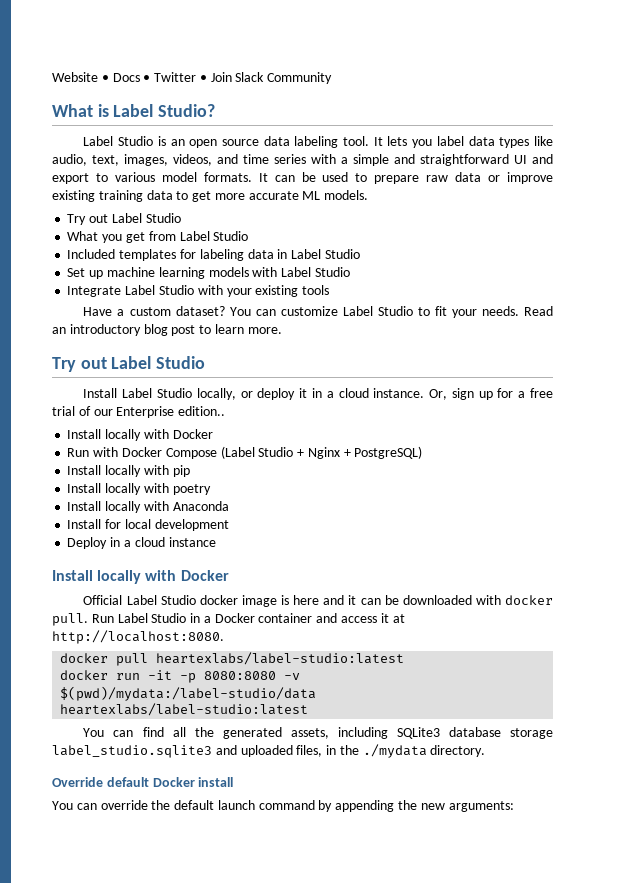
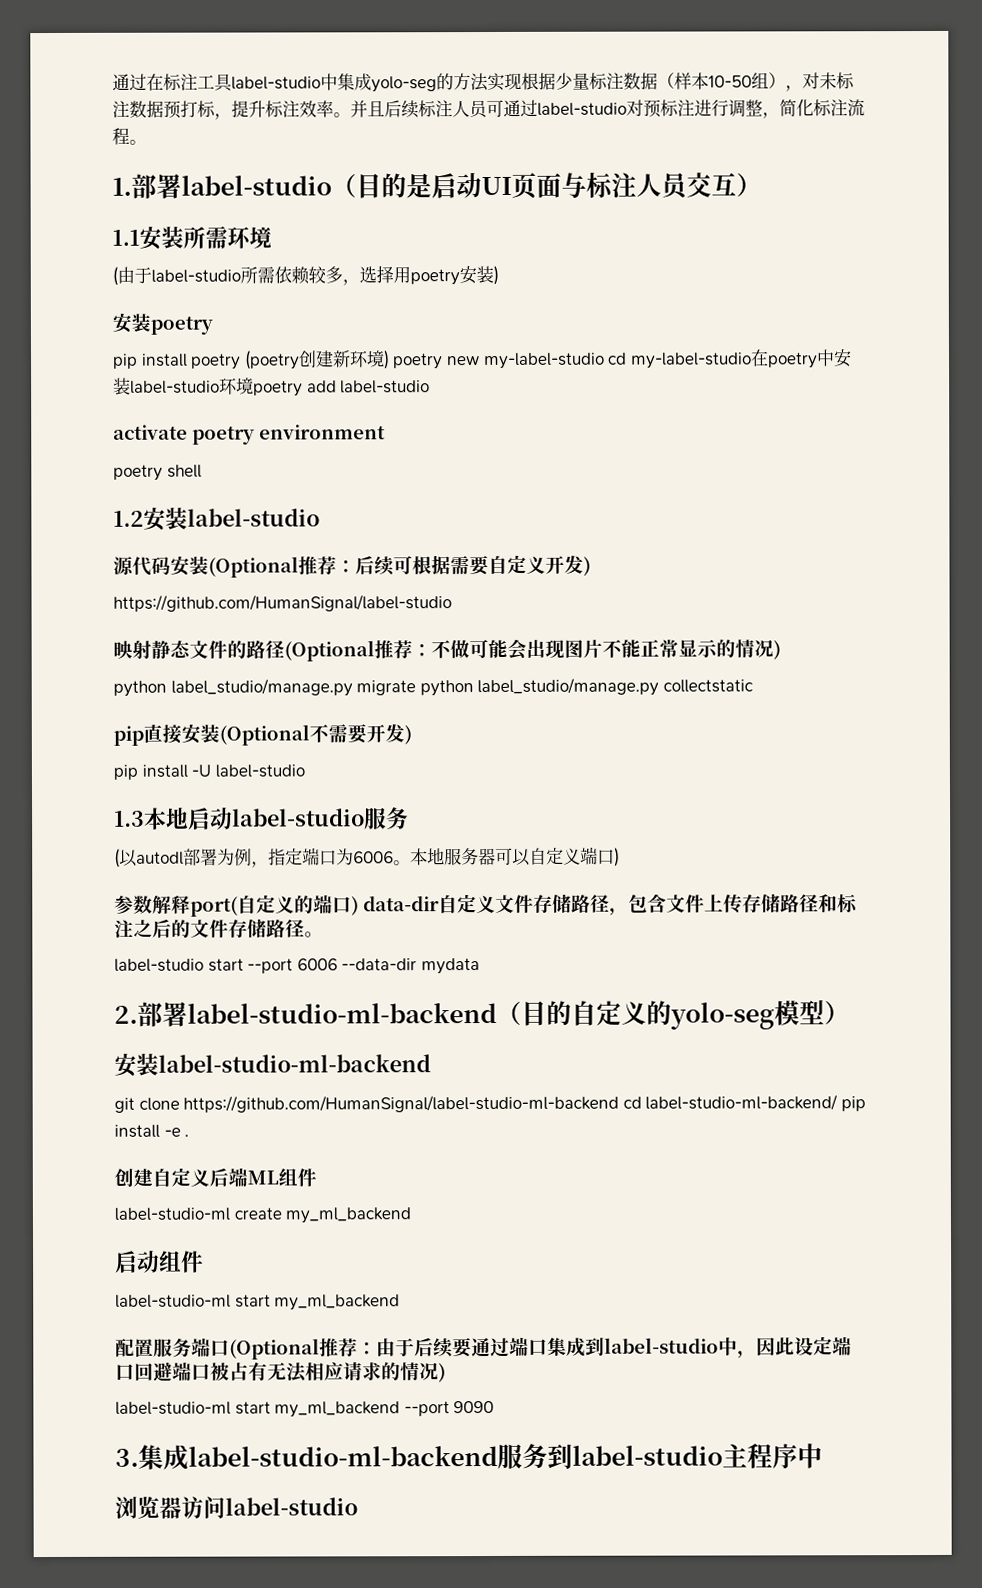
- Website • Docs • Twitter • Join Slack Community
- What is Label Studio?
- Label Studio is an open source data labeling tool. It lets you label data types like audio, text, images, videos, and time series with a simple and straightforward UI and export to various model formats. It can be used to prepare raw data or improve existing training data to get more accurate ML models.
- Try out Label Studio
- What you get from Label Studio
- Included templates for labeling data in Label Studio
- Set up machine learning models with Label Studio
- Integrate Label Studio with your existing tools
- Have a custom dataset? You can customize Label Studio to fit your needs. Read an introductory blog post to learn more.
- Try out Label Studio
- Install Label Studio locally, or deploy it in a cloud instance. Or, sign up for a free trial of our Enterprise edition..
- Install locally with Docker
- Run with Docker Compose (Label Studio + Nginx + PostgreSQL)
- Install locally with pip
- Install locally with poetry
- Install locally with Anaconda
- Install for local development
- Deploy in a cloud instance
- Install locally with Docker
- Official Label Studio docker image is here and it can be downloaded with docker pull. Run Label Studio in a Docker container and access it at http://localhost:8080.
- docker pull heartexlabs/label-studio:latest
- docker run -it -p 8080:8080 -v $(pwd)/mydata:/label-studio/data heartexlabs/label-studio:latest
- You can find all the generated assets, including SQLite3 database storage label_studio.sqlite3 and uploaded files, in the ./mydata directory.
- Override default Docker install
- You can override the default launch command by appending the new arguments:
+ 通过在标注工具label-studio中集成yolo-seg的方法实现根据少量标注数据（样本10-50组），对未标注数据预打标，提升标注效率。并且后续标注人员可通过label-studio对预标注进行调整，简化标注流程。
+ 1.部署label-studio（目的是启动UI页面与标注人员交互）
+ 1.1安装所需环境
+ (由于label-studio所需依赖较多，选择用poetry安装)
+ 安装poetry
+ pip install poetry (poetry创建新环境) poetry new my-label-studio cd my-label-studio在poetry中安装label-studio环境poetry add label-studio
+ activate poetry environment
+ poetry shell
+ 1.2安装label-studio
+ 源代码安装(Optional推荐：后续可根据需要自定义开发)
+ https://github.com/HumanSignal/label-studio
+ 映射静态文件的路径(Optional推荐：不做可能会出现图片不能正常显示的情况)
+ python label_studio/manage.py migrate python label_studio/manage.py collectstatic
+ pip直接安装(Optional不需要开发)
+ pip install -U label-studio
+ 1.3本地启动label-studio服务
+ (以autodl部署为例，指定端口为6006。本地服务器可以自定义端口)
+ 参数解释port(自定义的端口) data-dir自定义文件存储路径，包含文件上传存储路径和标注之后的文件存储路径。
+ label-studio start --port 6006 --data-dir mydata
+ 2.部署label-studio-ml-backend（目的自定义的yolo-seg模型）
+ 安装label-studio-ml-backend
+ git clone https://github.com/HumanSignal/label-studio-ml-backend cd label-studio-ml-backend/ pip install -e .
+ 创建自定义后端ML组件
+ label-studio-ml create my_ml_backend
+ 启动组件
+ label-studio-ml start my_ml_backend
+ 配置服务端口(Optional推荐：由于后续要通过端口集成到label-studio中，因此设定端口回避端口被占有无法相应请求的情况)
+ label-studio-ml start my_ml_backend --port 9090
+ 3.集成label-studio-ml-backend服务到label-studio主程序中
+ 浏览器访问label-studio

